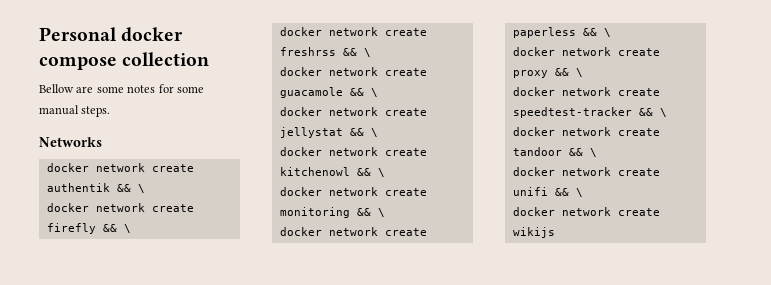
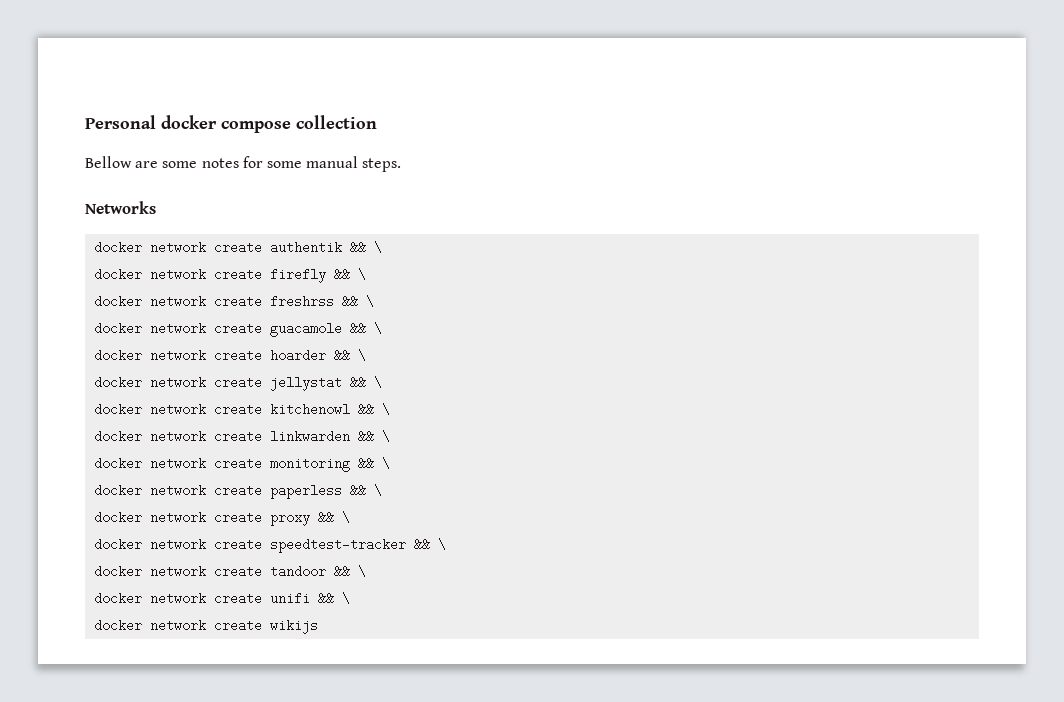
+ docker network create hoarder && \
+ docker network create linkwarden && \

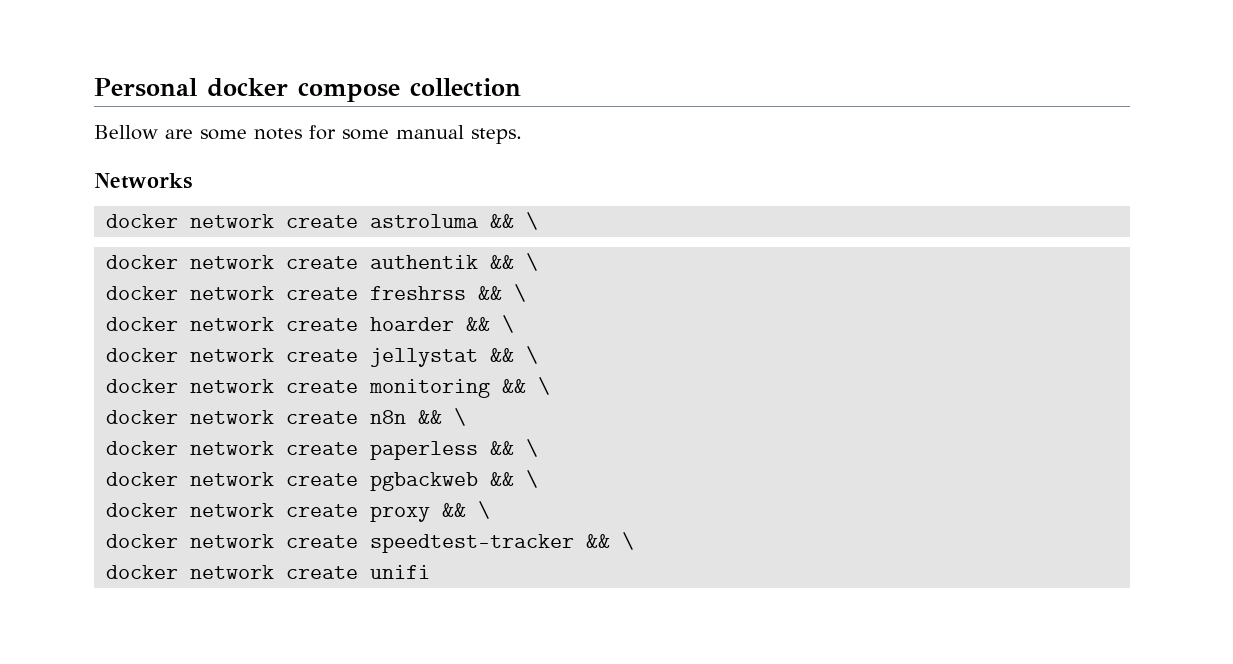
+ docker network create astroluma && \
- docker network create firefly && \
- docker network create guacamole && \
- docker network create kitchenowl && \
- docker network create linkwarden && \
+ docker network create n8n && \
+ docker network create pgbackweb && \
- docker network create tandoor && \
- docker network create unifi && \
- docker network create wikijs
+ docker network create unifi

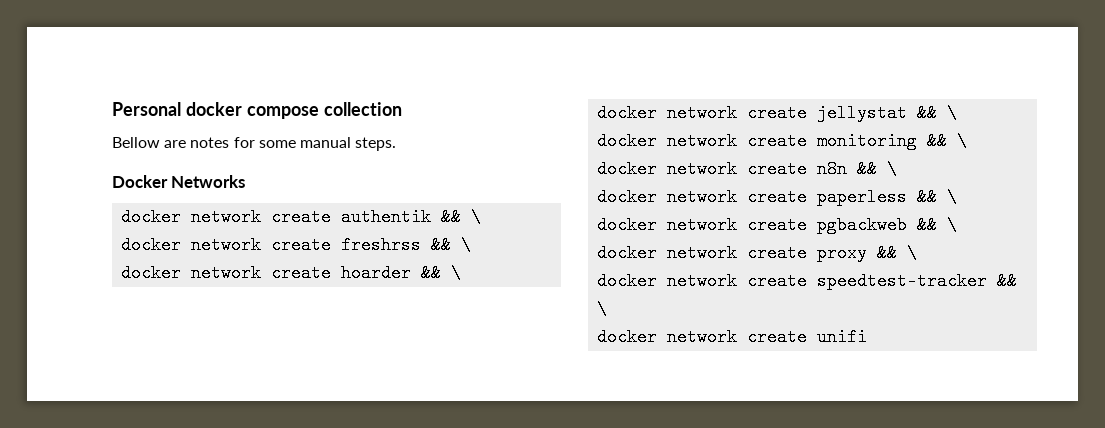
- Bellow are some notes for some manual steps.
+ Bellow are notes for some manual steps.
- Networks
+ Docker Networks
- docker network create astroluma && \

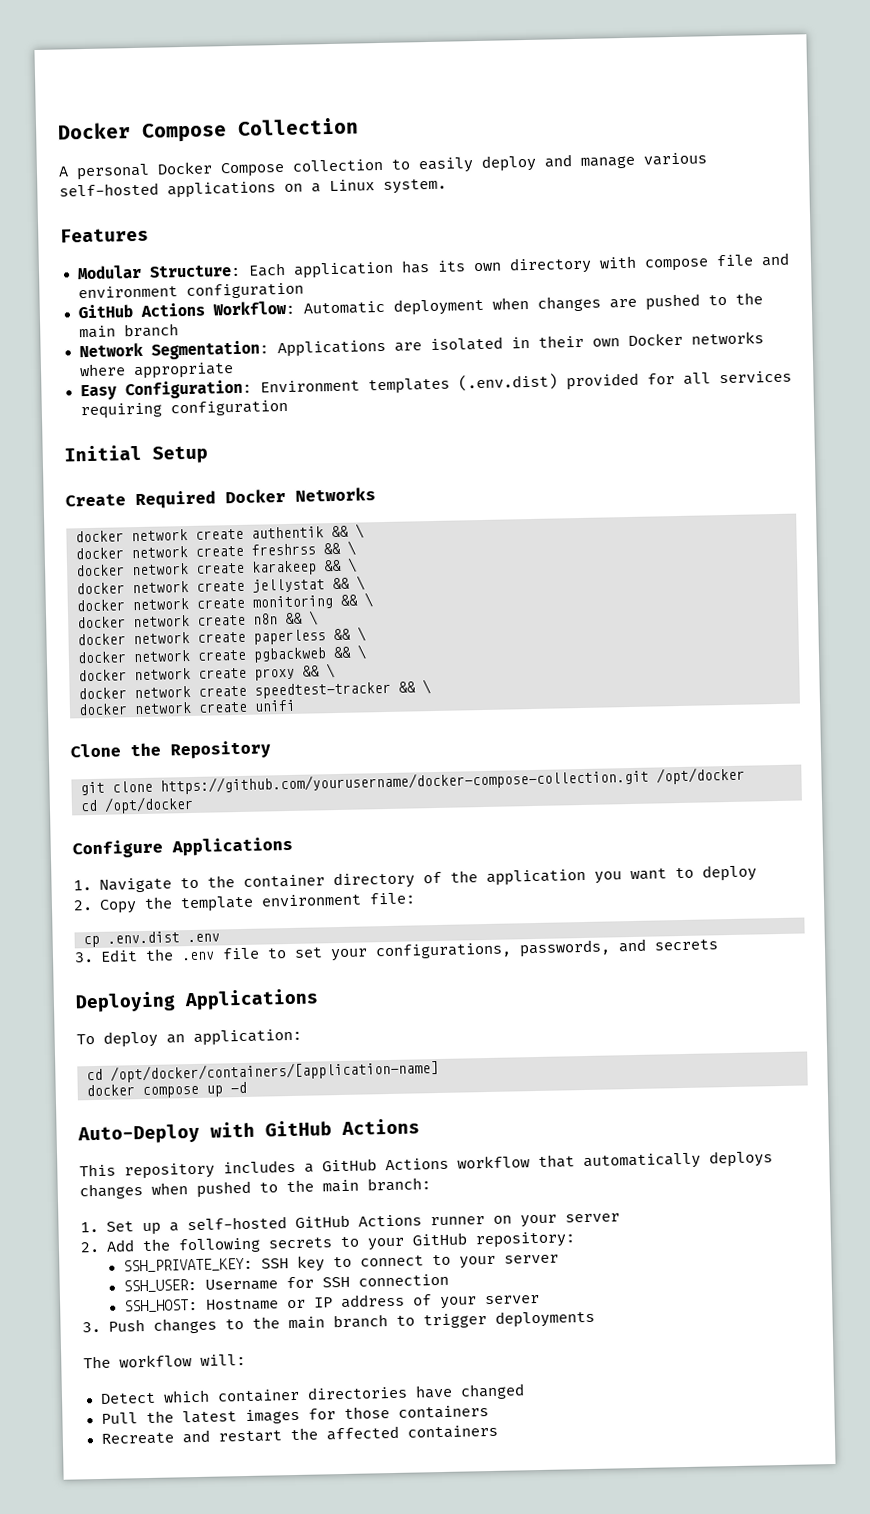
- Personal docker compose collection
- Bellow are notes for some manual steps.
- Docker Networks
+ Docker Compose Collection
+ A personal Docker Compose collection to easily deploy and manage various self-hosted applications on a Linux system.
+ Features
+ Modular Structure: Each application has its own directory with compose file and environment configuration
+ GitHub Actions Workflow: Automatic deployment when changes are pushed to the main branch
+ Network Segmentation: Applications are isolated in their own Docker networks where appropriate
+ Easy Configuration: Environment templates (.env.dist) provided for all services requiring configuration
+ Initial Setup
+ Create Required Docker Networks
- docker network create hoarder && \
+ docker network create karakeep && \
+ Clone the Repository
+ git clone https://github.com/yourusername/docker-compose-collection.git /opt/docker
+ cd /opt/docker
+ Configure Applications
+ 1. Navigate to the container directory of the application you want to deploy
+ 2. Copy the template environment file:
+ cp .env.dist .env
+ 3. Edit the .env file to set your configurations, passwords, and secrets
+ Deploying Applications
+ To deploy an application:
+ cd /opt/docker/containers/[application-name]
+ docker compose up -d
+ Auto-Deploy with GitHub Actions
+ This repository includes a GitHub Actions workflow that automatically deploys changes when pushed to the main branch:
+ 1. Set up a self-hosted GitHub Actions runner on your server
+ 2. Add the following secrets to your GitHub repository:
+ SSH_PRIVATE_KEY: SSH key to connect to your server
+ SSH_USER: Username for SSH connection
+ SSH_HOST: Hostname or IP address of your server
+ 3. Push changes to the main branch to trigger deployments
+ The workflow will:
+ Detect which container directories have changed
+ Pull the latest images for those containers
+ Recreate and restart the affected containers

